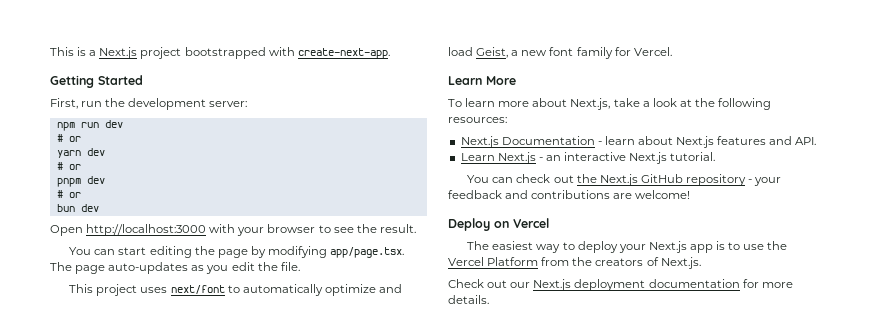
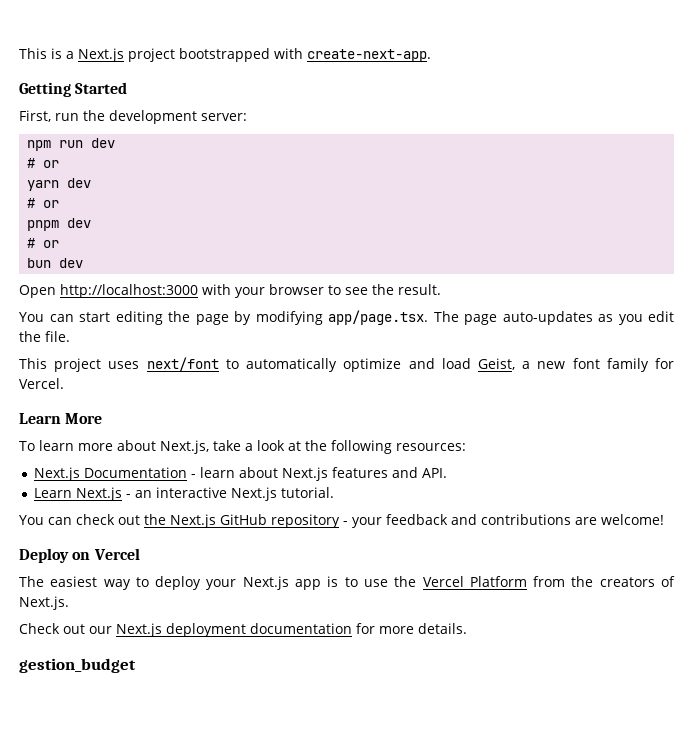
+ gestion_budget

